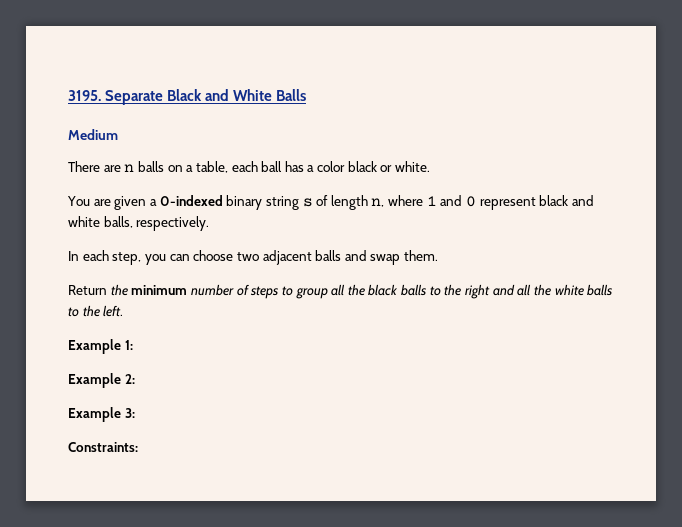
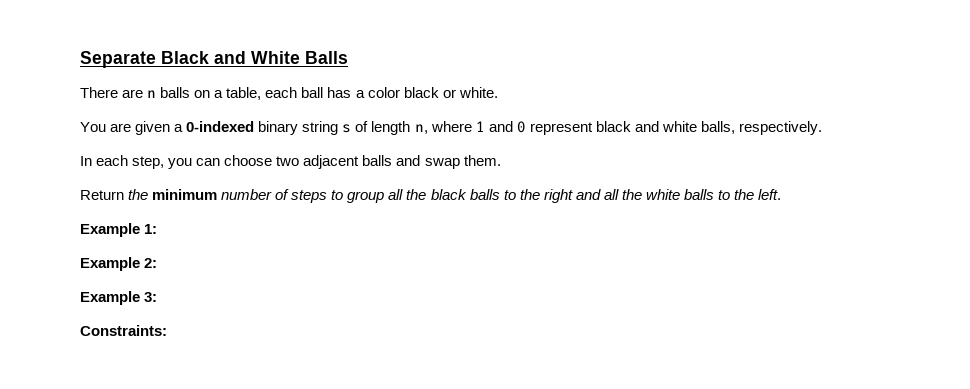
- 3195.
- Medium

